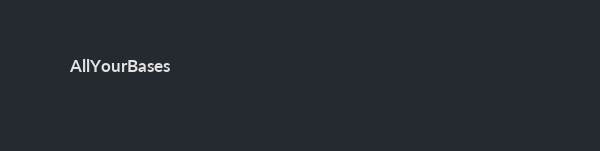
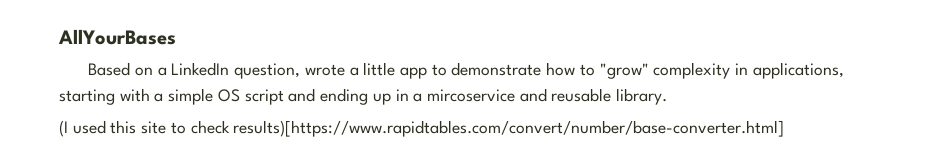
+ Based on a LinkedIn question, wrote a little app to demonstrate how to "grow" complexity in applications, starting with a simple OS script and ending up in a mircoservice and reusable library.
+ (I used this site to check results)[https://www.rapidtables.com/convert/number/base-converter.html]

